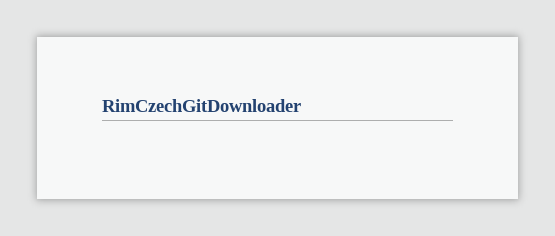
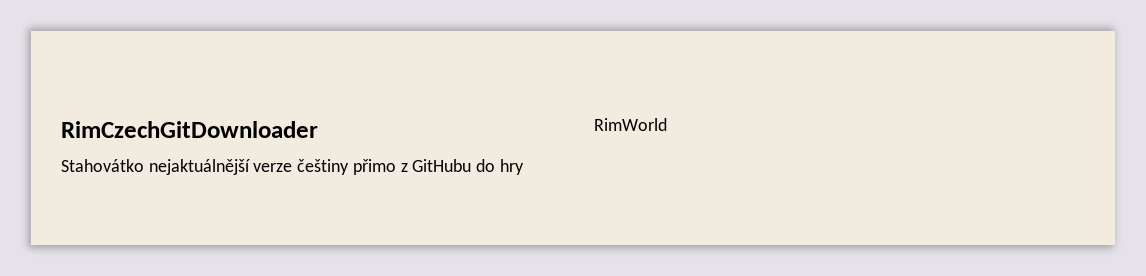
+ Stahovátko nejaktuálnější verze češtiny přimo z GitHubu do hry RimWorld

